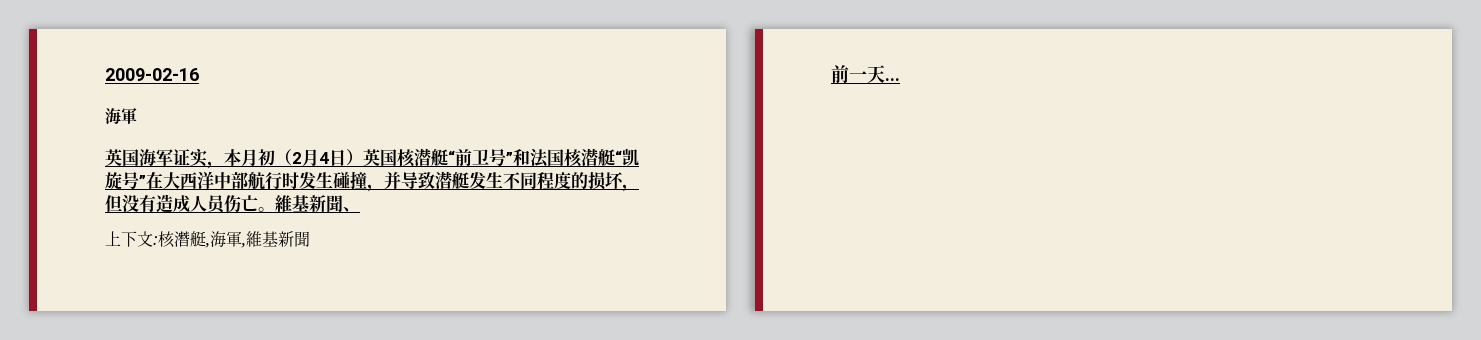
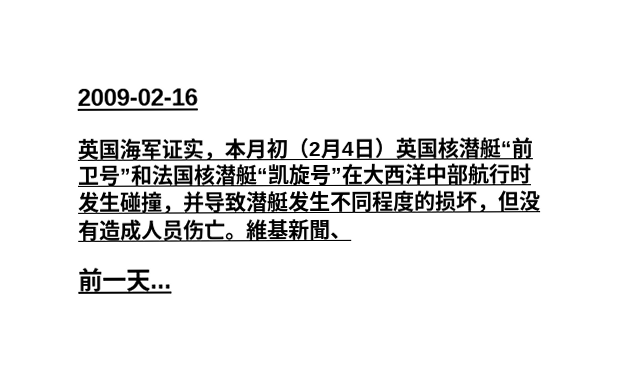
  2009-02-16
- 海軍
- 上下文:核潛艇,海軍,維基新聞

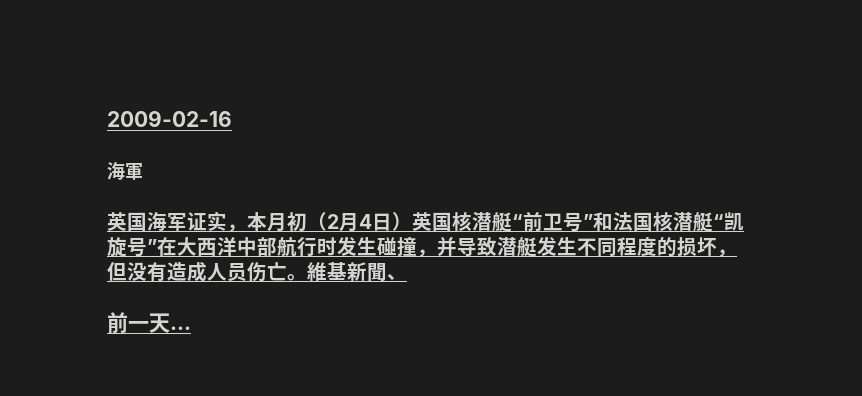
+ 海軍

